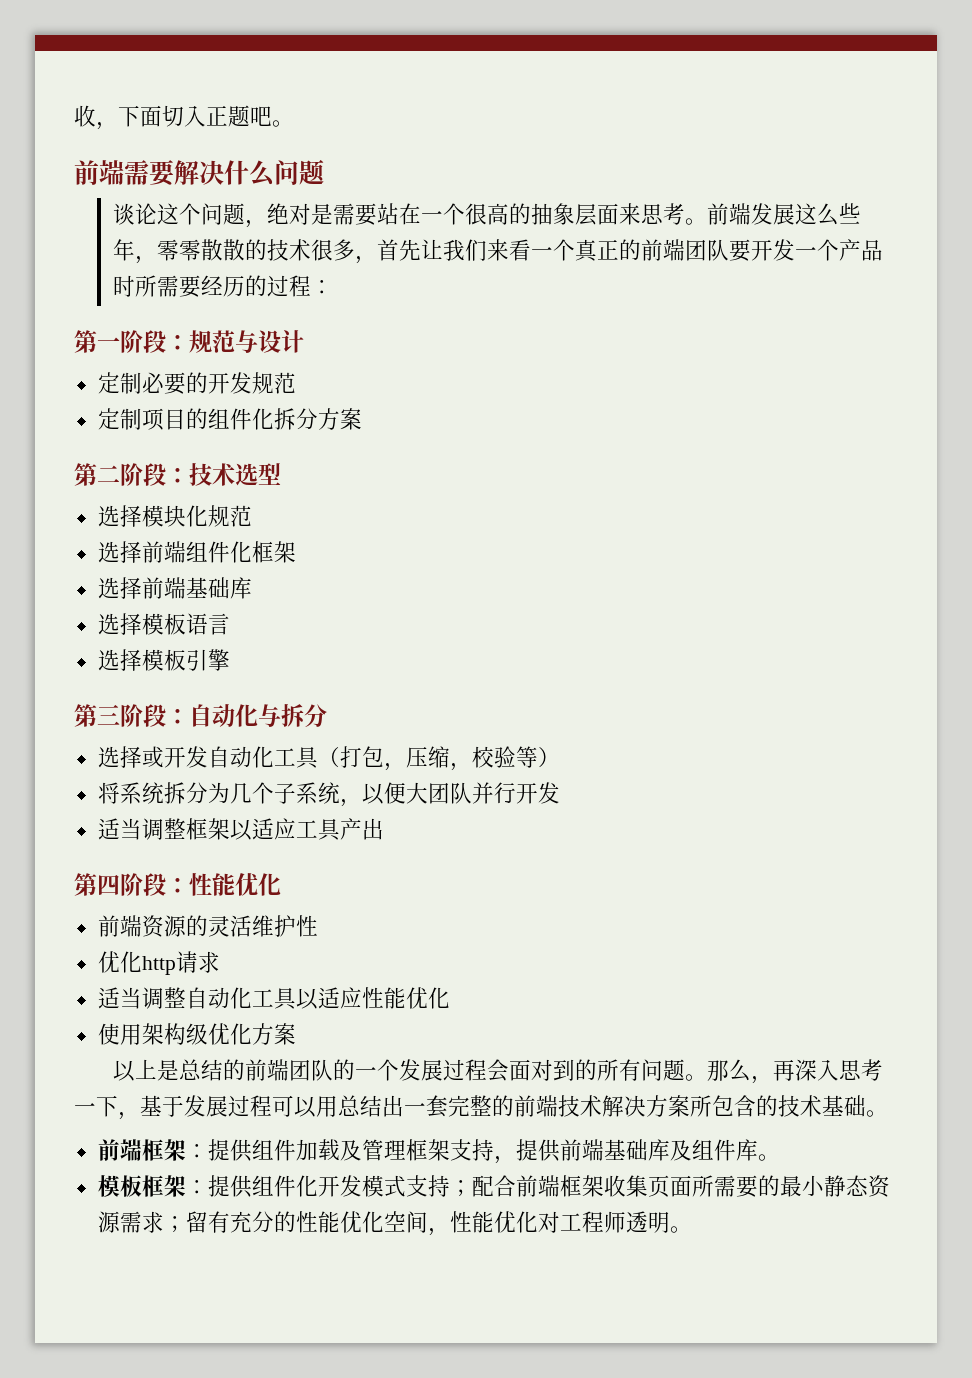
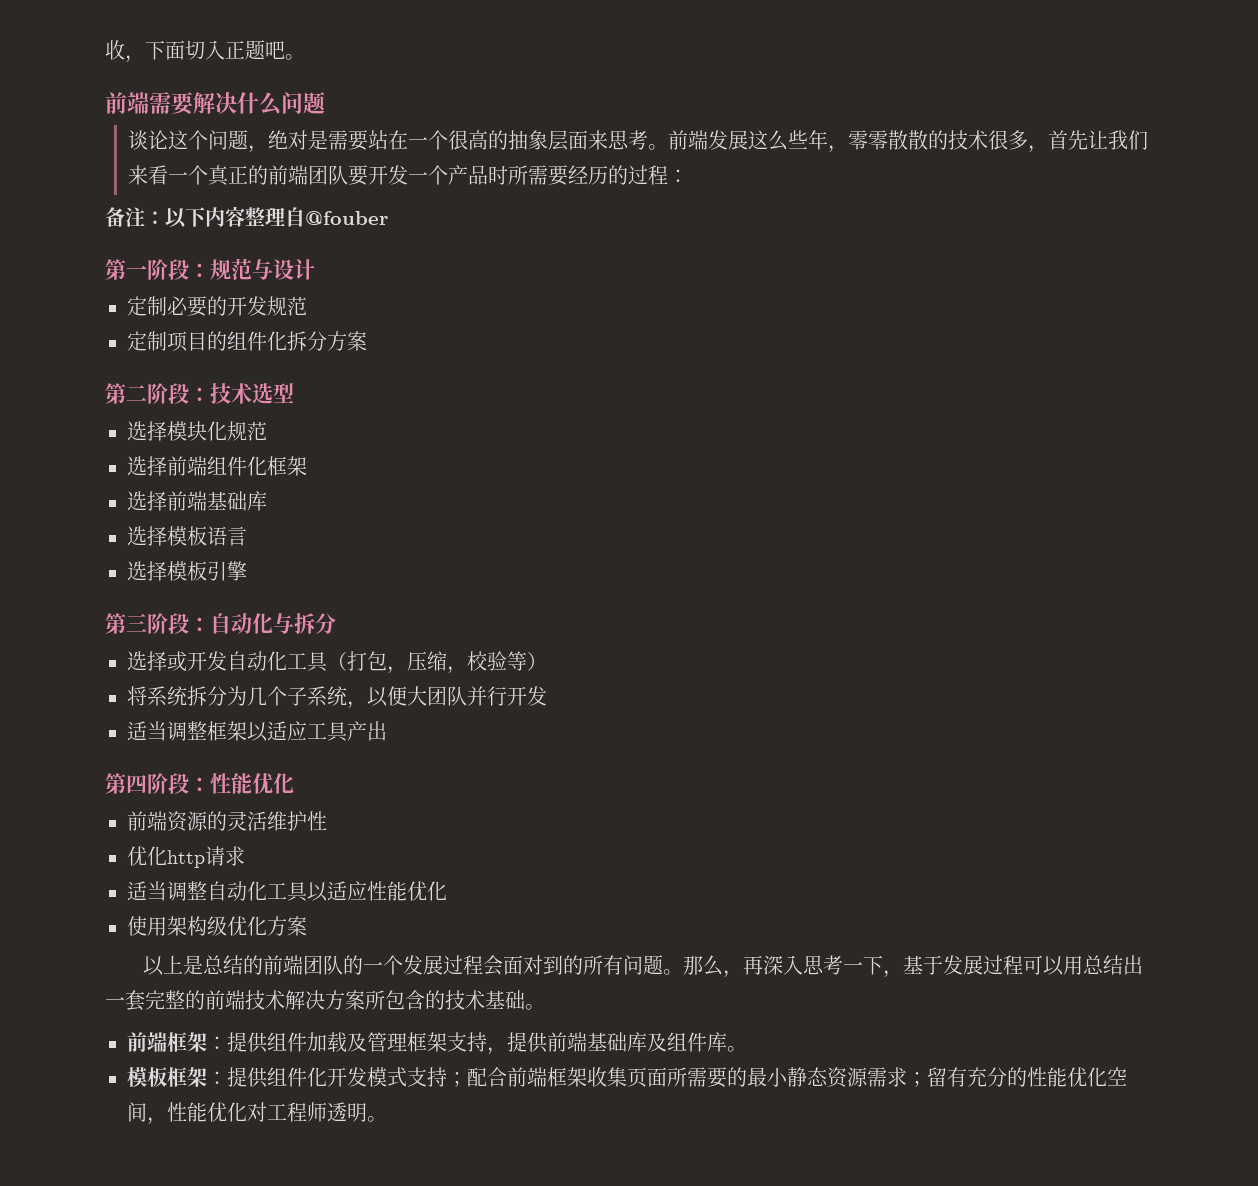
+ 备注：以下内容整理自@fouber

